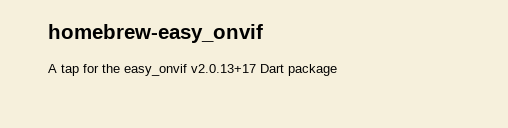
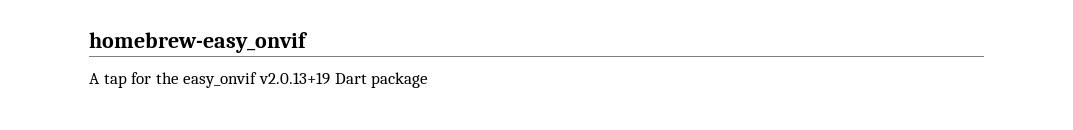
- A tap for the easy_onvif v2.0.13+17 Dart package
+ A tap for the easy_onvif v2.0.13+19 Dart package

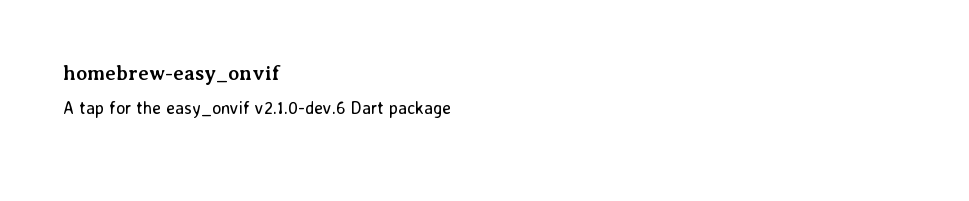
- A tap for the easy_onvif v2.0.13+19 Dart package
+ A tap for the easy_onvif v2.1.0-dev.6 Dart package

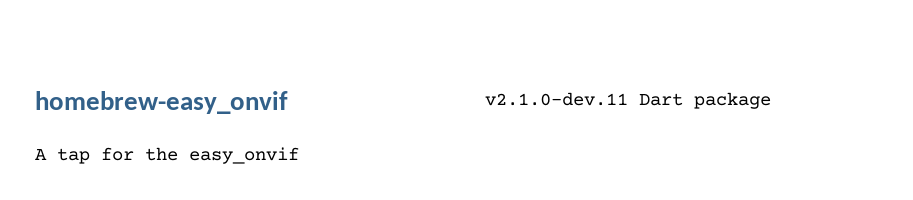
- A tap for the easy_onvif v2.1.0-dev.6 Dart package
+ A tap for the easy_onvif v2.1.0-dev.11 Dart package

